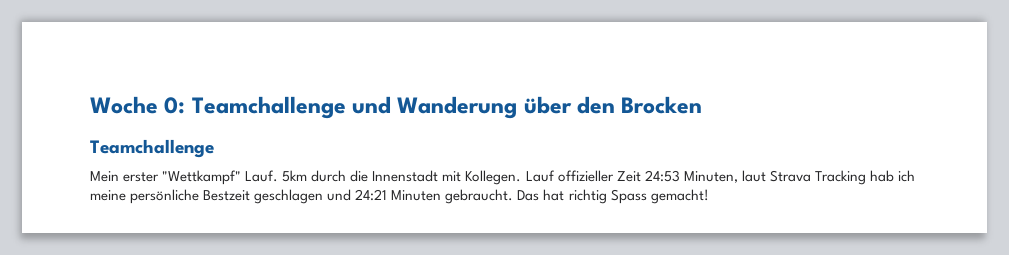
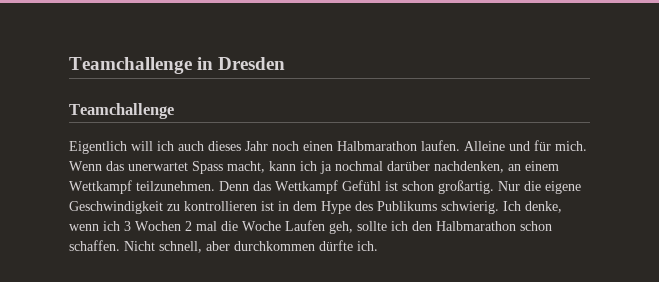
- Woche 0: Teamchallenge und Wanderung über den Brocken
+ Teamchallenge in Dresden
  Teamchallenge
- Mein erster "Wettkampf" Lauf. 5km durch die Innenstadt mit Kollegen. Lauf offizieller Zeit 24:53 Minuten, laut Strava Tracking hab ich meine persönliche Bestzeit geschlagen und 24:21 Minuten gebraucht. Das hat richtig Spass gemacht!
+ Eigentlich will ich auch dieses Jahr noch einen Halbmarathon laufen. Alleine und für mich. Wenn das unerwartet Spass macht, kann ich ja nochmal darüber nachdenken, an einem Wettkampf teilzunehmen. Denn das Wettkampf Gefühl ist schon großartig. Nur die eigene Geschwindigkeit zu kontrollieren ist in dem Hype des Publikums schwierig. Ich denke, wenn ich 3 Wochen 2 mal die Woche Laufen geh, sollte ich den Halbmarathon schon schaffen. Nicht schnell, aber durchkommen dürfte ich.

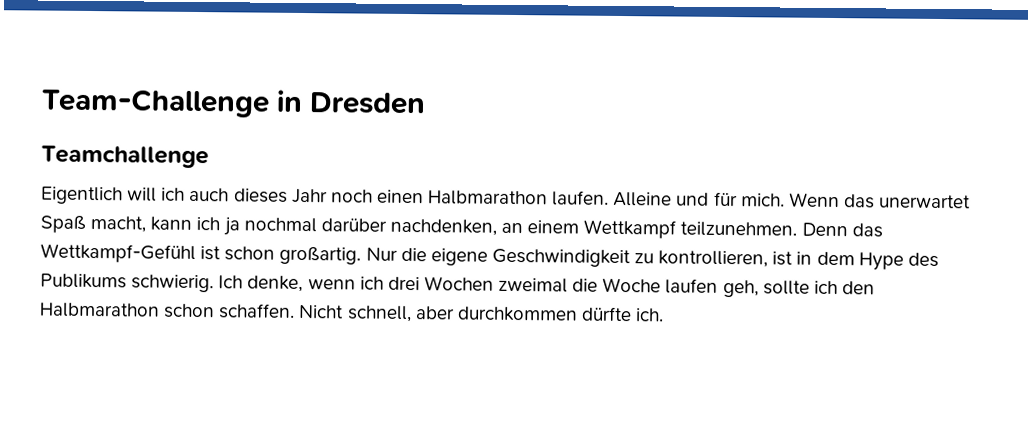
- Teamchallenge in Dresden
+ Team-Challenge in Dresden
- Wenn das unerwartet Spass macht, kann ich ja nochmal darüber nachdenken, an einem Wettkampf teilzunehmen.
+ Wenn das unerwartet Spaß macht, kann ich ja nochmal darüber nachdenken, an einem Wettkampf teilzunehmen.
- Denn das Wettkampf Gefühl ist schon großartig.
+ Denn das Wettkampf-Gefühl ist schon großartig.
- Nur die eigene Geschwindigkeit zu kontrollieren ist in dem Hype des Publikums schwierig.
+ Nur die eigene Geschwindigkeit zu kontrollieren, ist in dem Hype des Publikums schwierig.
- Ich denke, wenn ich 3 Wochen 2 mal die Woche Laufen geh, sollte ich den Halbmarathon schon schaffen.
+ Ich denke, wenn ich drei Wochen zweimal die Woche laufen geh, sollte ich den Halbmarathon schon schaffen.

